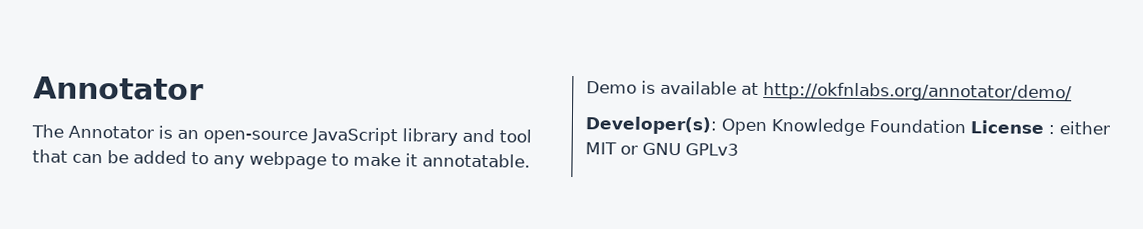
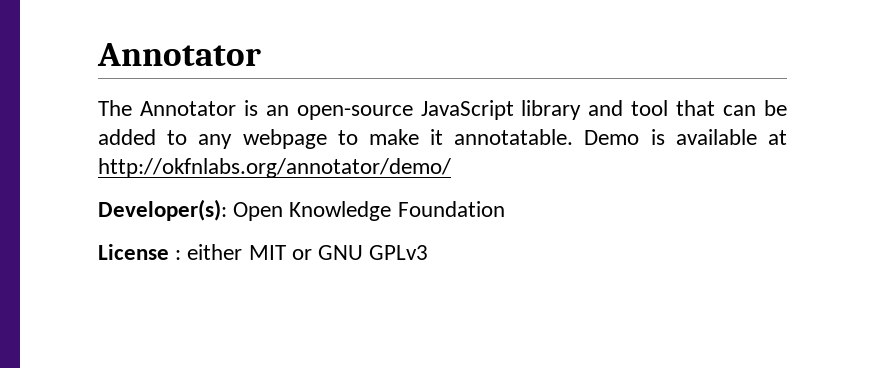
- Developer(s): Open Knowledge Foundation License : either MIT or GNU GPLv3
+ Developer(s): Open Knowledge Foundation
+ License : either MIT or GNU GPLv3

